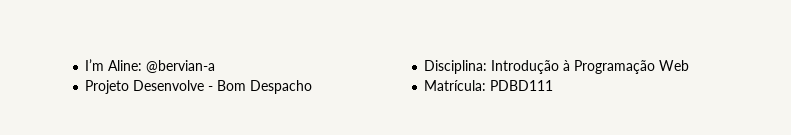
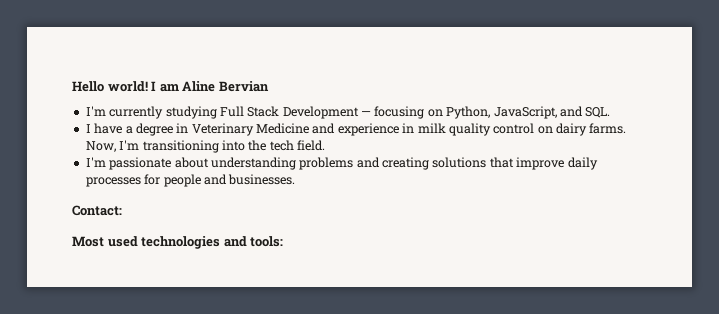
- I’m Aline: @bervian-a
- Projeto Desenvolve - Bom Despacho
- Disciplina: Introdução à Programação Web
- Matrícula: PDBD111
+ Hello world! I am Aline Bervian
+ I'm currently studying Full Stack Development — focusing on Python, JavaScript, and SQL.
+ I have a degree in Veterinary Medicine and experience in milk quality control on dairy farms. Now, I'm transitioning into the tech field.
+ I'm passionate about understanding problems and creating solutions that improve daily processes for people and businesses.
+ Contact:
+ Most used technologies and tools:

